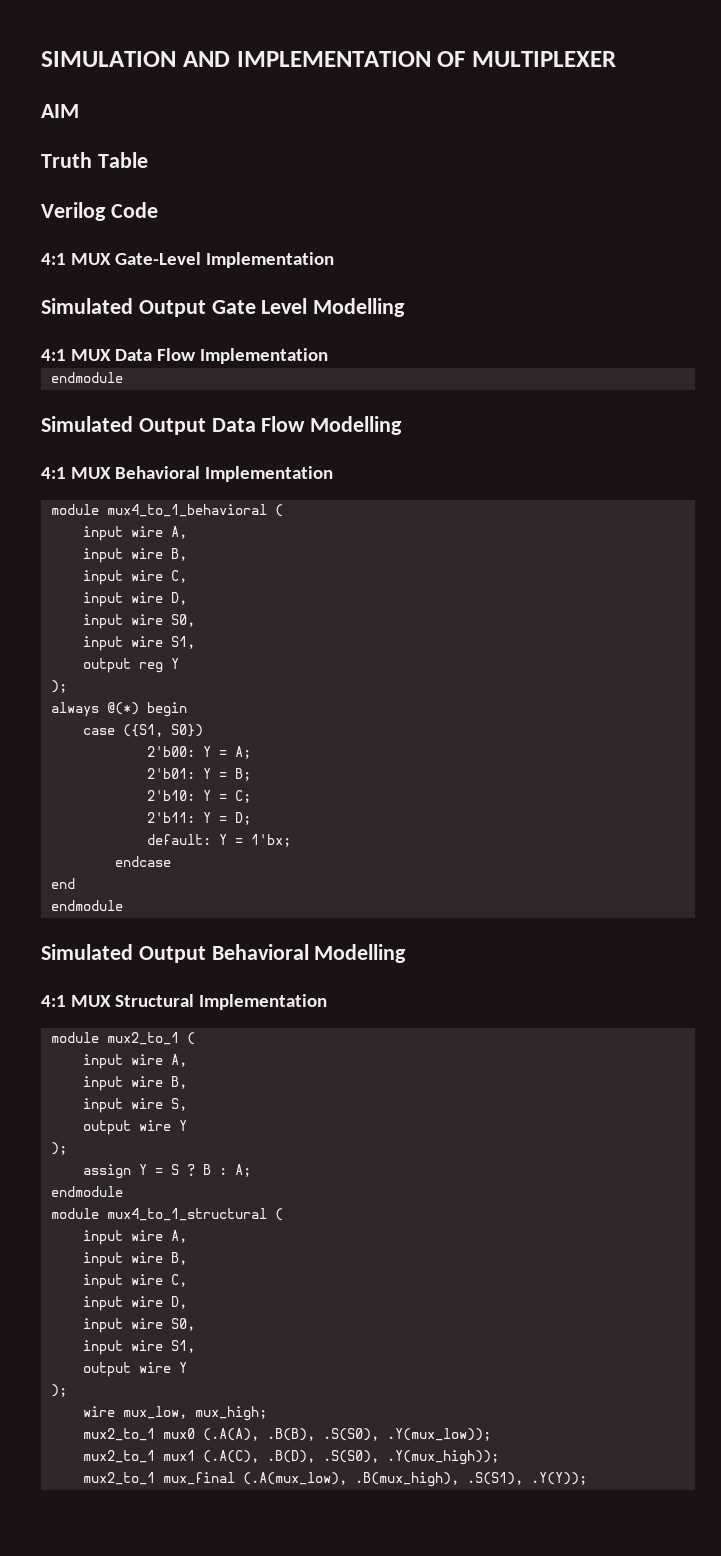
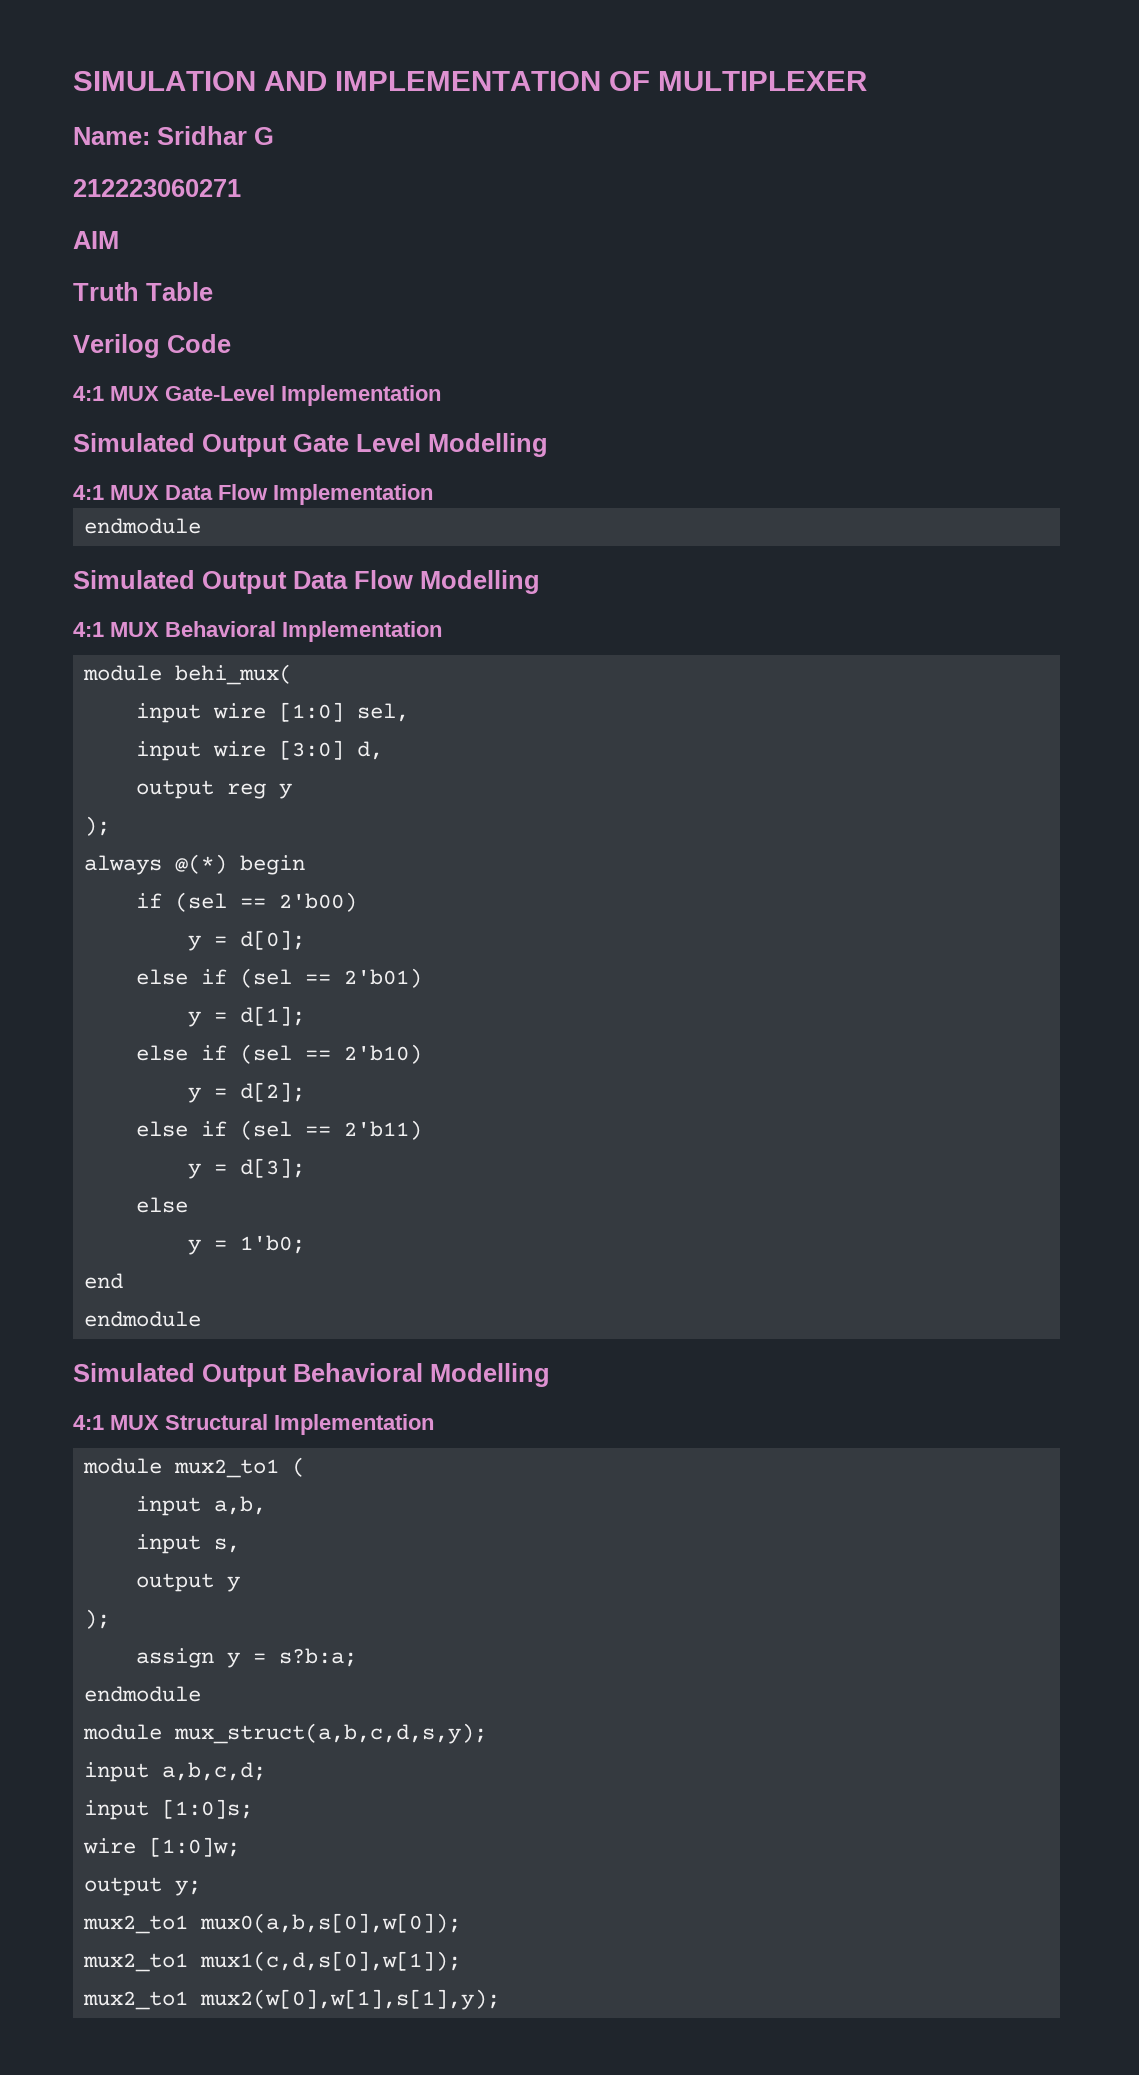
+ Name: Sridhar G
+ 212223060271
- module mux4_to_1_behavioral (
- input wire A,
- input wire B,
- input wire C,
- input wire D,
- input wire S0,
- input wire S1,
+ module behi_mux(
+ input wire [1:0] sel,
+ input wire [3:0] d,
- output reg Y
+ output reg y
- case ({S1, S0})
- 2'b00: Y = A;
- 2'b01: Y = B;
- 2'b10: Y = C;
- 2'b11: Y = D;
- default: Y = 1'bx;
- endcase
+ if (sel == 2'b00)
+ y = d[0];
+ else if (sel == 2'b01)
+ y = d[1];
+ else if (sel == 2'b10)
+ y = d[2];
+ else if (sel == 2'b11)
+ y = d[3];
+ else
+ y = 1'b0;
- module mux2_to_1 (
- input wire A,
- input wire B,
- input wire S,
- output wire Y
+ module mux2_to1 (
+ input a,b,
+ input s,
+ output y
- assign Y = S ? B : A;
+ assign y = s?b:a;
- module mux4_to_1_structural (
- input wire A,
- input wire B,
- input wire C,
- input wire D,
- input wire S0,
- input wire S1,
- output wire Y
- );
- wire mux_low, mux_high;
- mux2_to_1 mux0 (.A(A), .B(B), .S(S0), .Y(mux_low));
- mux2_to_1 mux1 (.A(C), .B(D), .S(S0), .Y(mux_high));
- mux2_to_1 mux_final (.A(mux_low), .B(mux_high), .S(S1), .Y(Y));
+ module mux_struct(a,b,c,d,s,y);
+ input a,b,c,d;
+ input [1:0]s;
+ wire [1:0]w;
+ output y;
+ mux2_to1 mux0(a,b,s[0],w[0]);
+ mux2_to1 mux1(c,d,s[0],w[1]);
+ mux2_to1 mux2(w[0],w[1],s[1],y);

